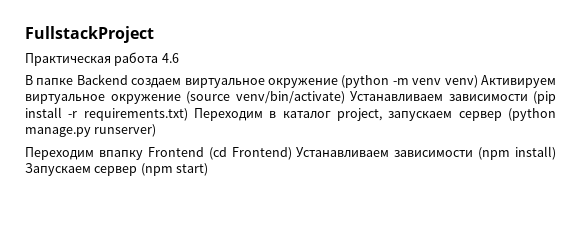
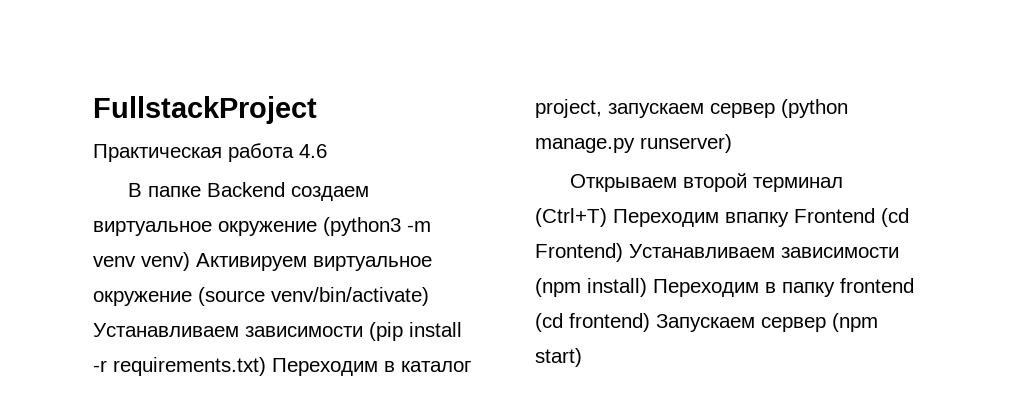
- В папке Backend создаем виртуальное окружение (python -m venv venv) Активируем виртуальное окружение (source venv/bin/activate) Устанавливаем зависимости (pip install -r requirements.txt) Переходим в каталог project, запускаем сервер (python manage.py runserver)
+ В папке Backend создаем виртуальное окружение (python3 -m venv venv) Активируем виртуальное окружение (source venv/bin/activate) Устанавливаем зависимости (pip install -r requirements.txt) Переходим в каталог project, запускаем сервер (python manage.py runserver)
- Переходим впапку Frontend (cd Frontend) Устанавливаем зависимости (npm install) Запускаем сервер (npm start)
+ Открываем второй терминал (Ctrl+T) Переходим впапку Frontend (cd Frontend) Устанавливаем зависимости (npm install) Переходим в папку frontend (cd frontend) Запускаем сервер (npm start)

